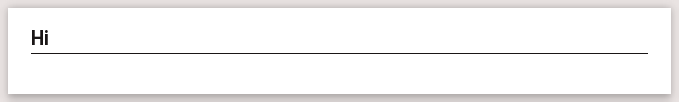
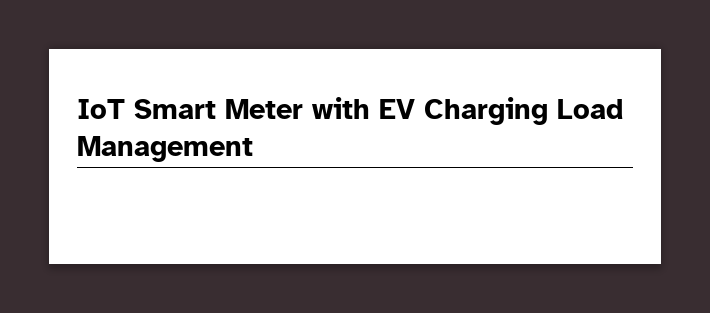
- Hi
+ IoT Smart Meter with EV Charging Load Management

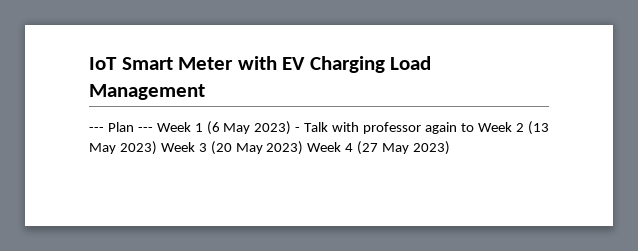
+ --- Plan --- Week 1 (6 May 2023) - Talk with professor again to Week 2 (13 May 2023) Week 3 (20 May 2023) Week 4 (27 May 2023)

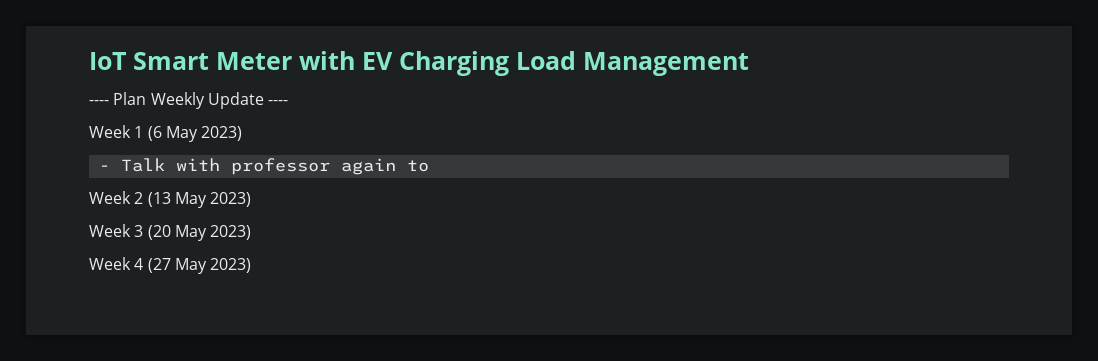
- --- Plan --- Week 1 (6 May 2023) - Talk with professor again to Week 2 (13 May 2023) Week 3 (20 May 2023) Week 4 (27 May 2023)
+ ---- Plan Weekly Update ----
+ Week 1 (6 May 2023)
+ - Talk with professor again to
+ Week 2 (13 May 2023)
+ Week 3 (20 May 2023)
+ Week 4 (27 May 2023)

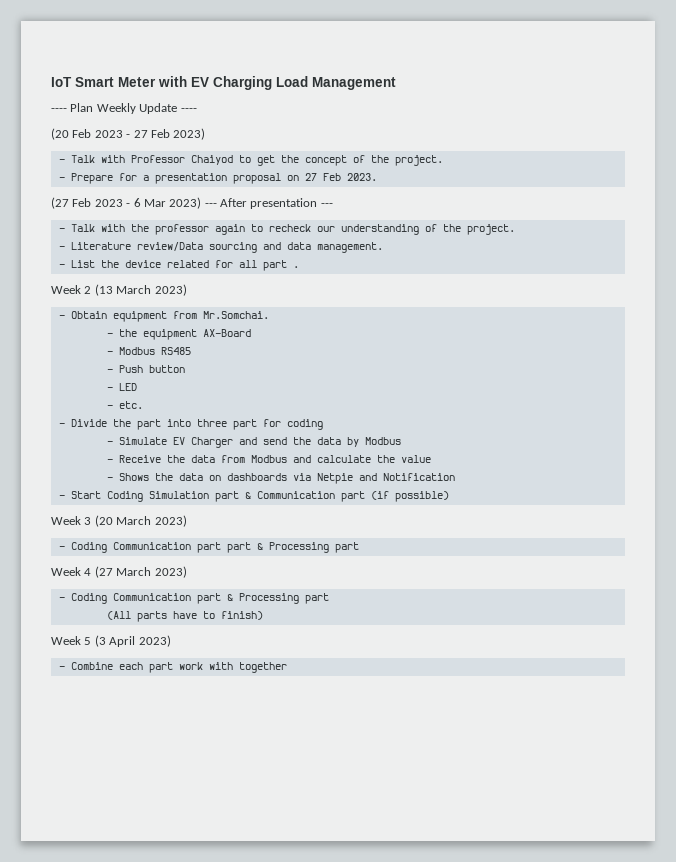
- Week 1 (6 May 2023)
- - Talk with professor again to
+ (20 Feb 2023 - 27 Feb 2023)
+ - Talk with Professor Chaiyod to get the concept of the project.
+ - Prepare for a presentation proposal on 27 Feb 2023.
+ (27 Feb 2023 - 6 Mar 2023) --- After presentation ---
+ - Talk with the professor again to recheck our understanding of the project.
+ - Literature review/Data sourcing and data management.
+ - List the device related for all part .
- Week 2 (13 May 2023)
+ Week 2 (13 March 2023)
+ - Obtain equipment from Mr.Somchai.
+ - the equipment AX-Board
+ - Modbus RS485
+ - Push button
+ - LED
+ - etc.
+ - Divide the part into three part for coding
+ - Simulate EV Charger and send the data by Modbus
+ - Receive the data from Modbus and calculate the value
+ - Shows the data on dashboards via Netpie and Notification
+ - Start Coding Simulation part & Communication part (if possible)
- Week 3 (20 May 2023)
+ Week 3 (20 March 2023)
+ - Coding Communication part part & Processing part
- Week 4 (27 May 2023)
+ Week 4 (27 March 2023)
+ - Coding Communication part & Processing part
+ (All parts have to finish)
+ Week 5 (3 April 2023)
+ - Combine each part work with together

